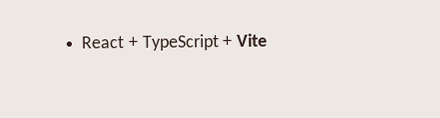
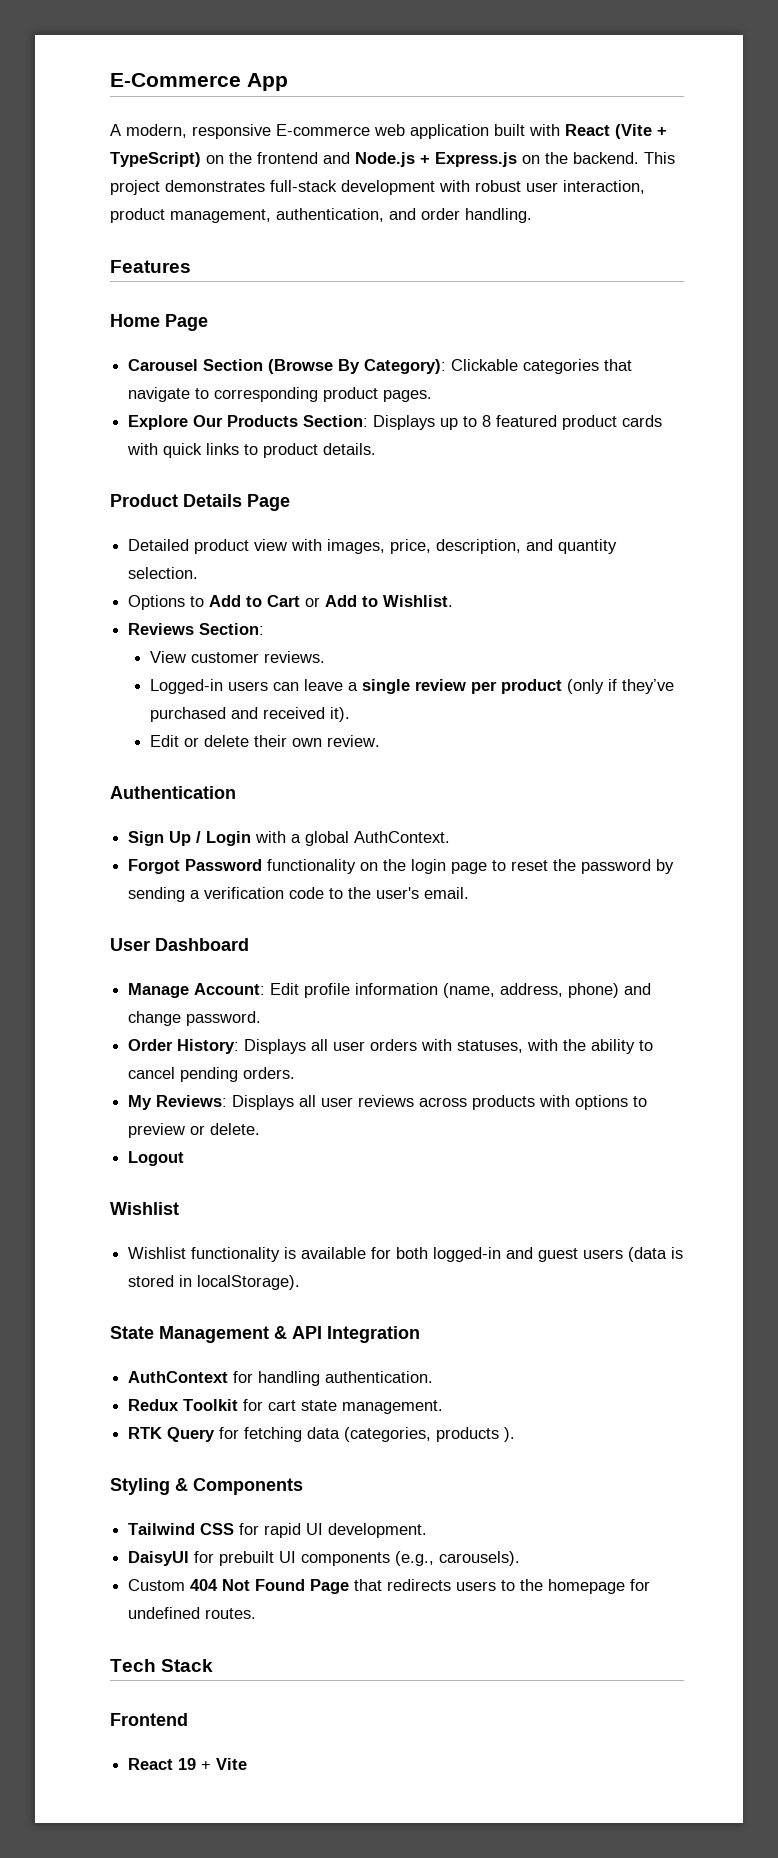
- React + TypeScript + Vite
+ E-Commerce App
+ A modern, responsive E-commerce web application built with React (Vite + TypeScript) on the frontend and Node.js + Express.js on the backend. This project demonstrates full-stack development with robust user interaction, product management, authentication, and order handling.
+ Features
+ Home Page
+ Carousel Section (Browse By Category): Clickable categories that navigate to corresponding product pages.
+ Explore Our Products Section: Displays up to 8 featured product cards with quick links to product details.
+ Product Details Page
+ Detailed product view with images, price, description, and quantity selection.
+ Options to Add to Cart or Add to Wishlist.
+ Reviews Section:
+ View customer reviews.
+ Logged-in users can leave a single review per product (only if they’ve purchased and received it).
+ Edit or delete their own review.
+ Authentication
+ Sign Up / Login with a global AuthContext.
+ Forgot Password functionality on the login page to reset the password by sending a verification code to the user's email.
+ User Dashboard
+ Manage Account: Edit profile information (name, address, phone) and change password.
+ Order History: Displays all user orders with statuses, with the ability to cancel pending orders.
+ My Reviews: Displays all user reviews across products with options to preview or delete.
+ Logout
+ Wishlist
+ Wishlist functionality is available for both logged-in and guest users (data is stored in localStorage).
+ State Management & API Integration
+ AuthContext for handling authentication.
+ Redux Toolkit for cart state management.
+ RTK Query for fetching data (categories, products ).
+ Styling & Components
+ Tailwind CSS for rapid UI development.
+ DaisyUI for prebuilt UI components (e.g., carousels).
+ Custom 404 Not Found Page that redirects users to the homepage for undefined routes.
+ Tech Stack
+ Frontend
+ React 19 + Vite

